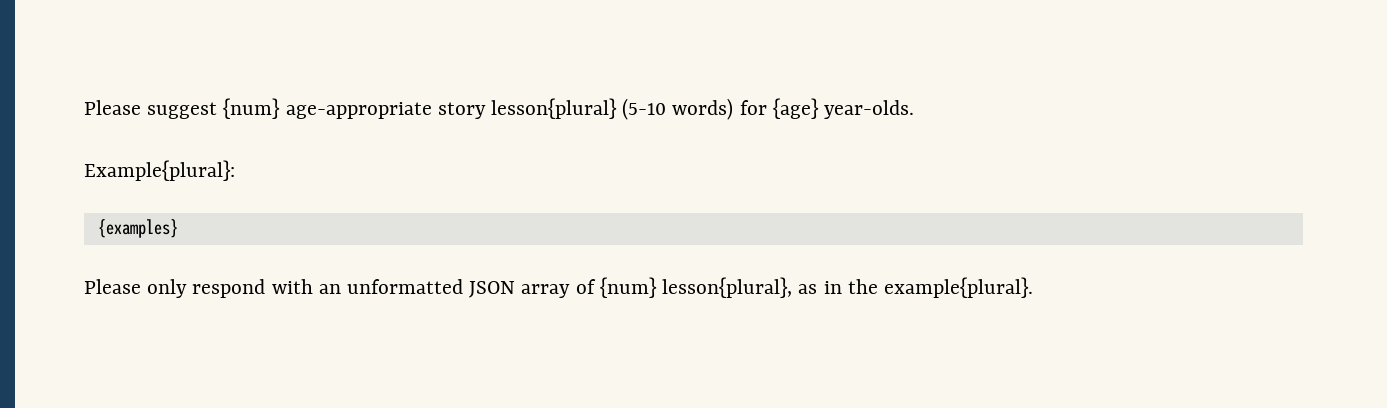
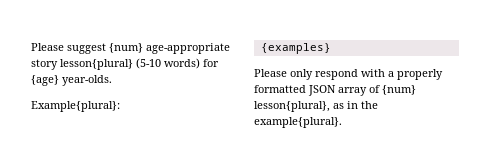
- Please only respond with an unformatted JSON array of {num} lesson{plural}, as in the example{plural}.
+ Please only respond with a properly formatted JSON array of {num} lesson{plural}, as in the example{plural}.

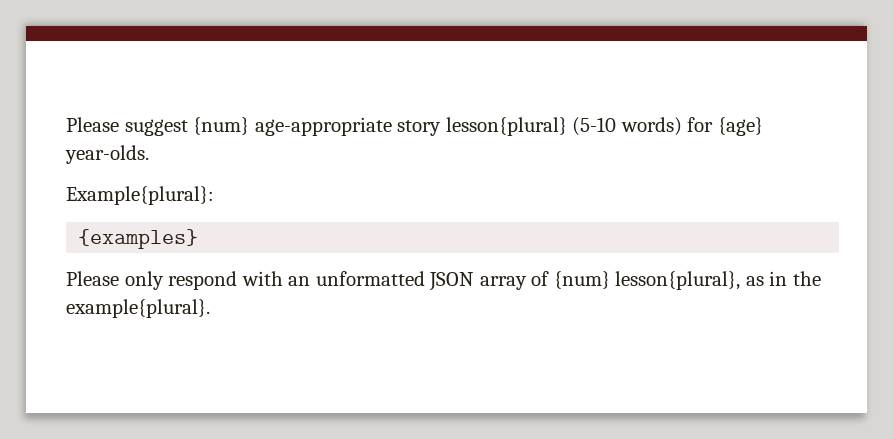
- Please only respond with a properly formatted JSON array of {num} lesson{plural}, as in the example{plural}.
+ Please only respond with an unformatted JSON array of {num} lesson{plural}, as in the example{plural}.

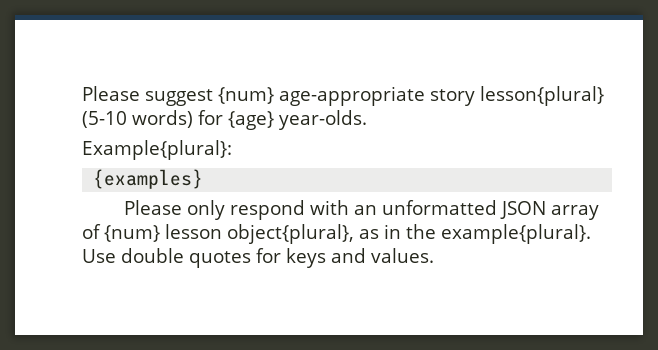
- Please only respond with an unformatted JSON array of {num} lesson{plural}, as in the example{plural}.
+ Please only respond with an unformatted JSON array of {num} lesson object{plural}, as in the example{plural}.
+ Use double quotes for keys and values.

